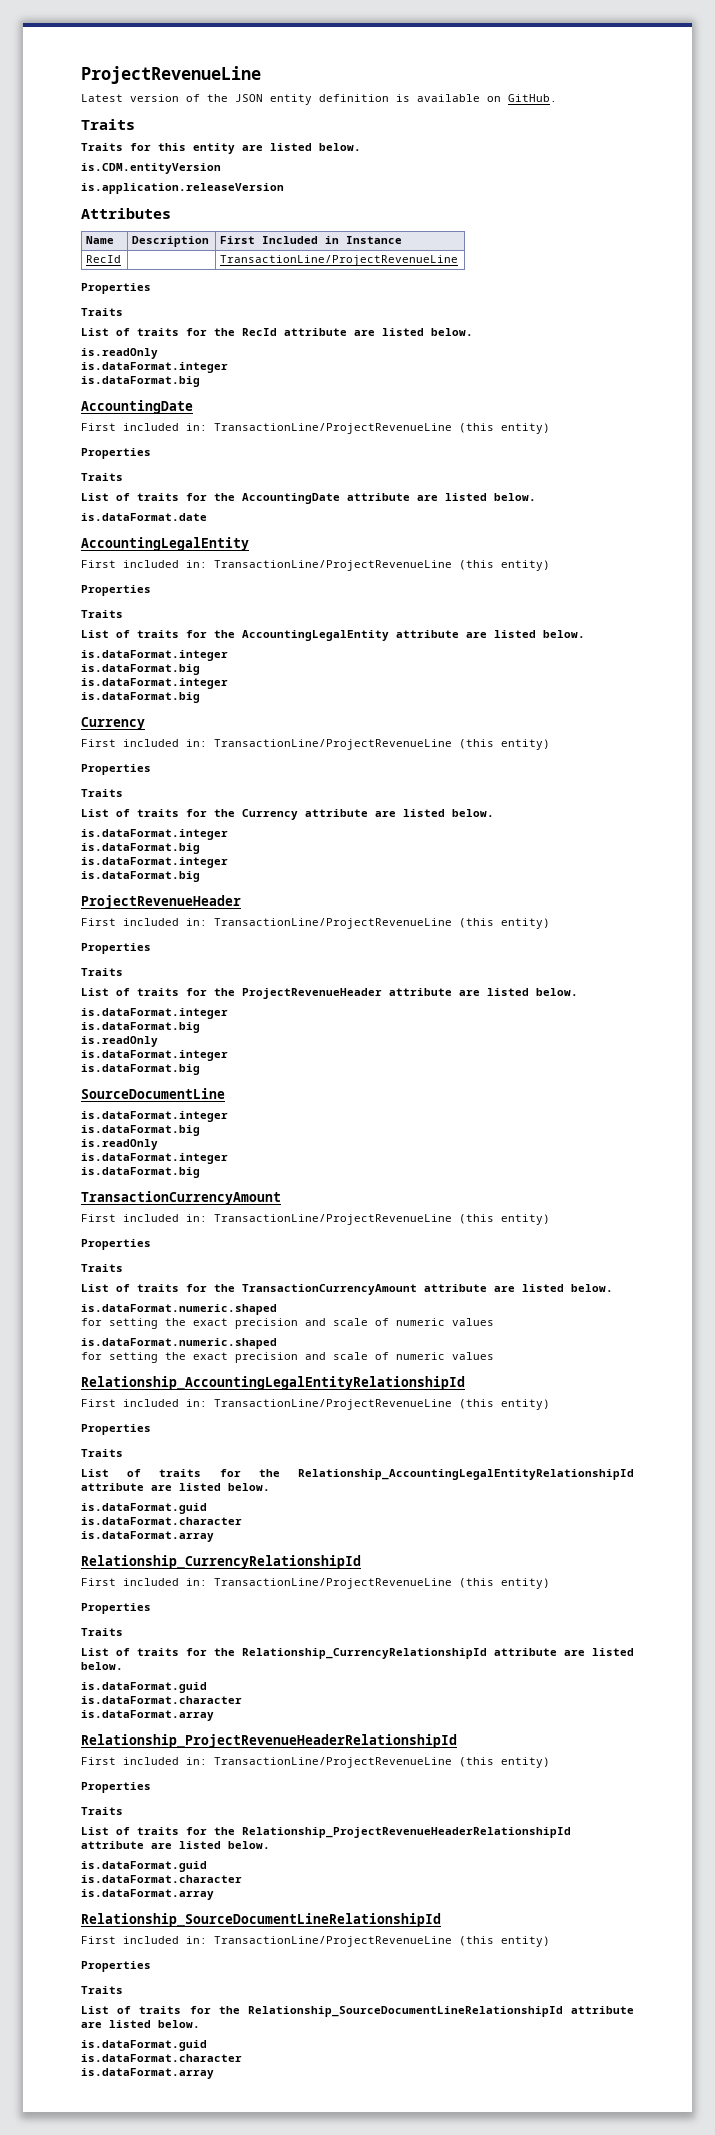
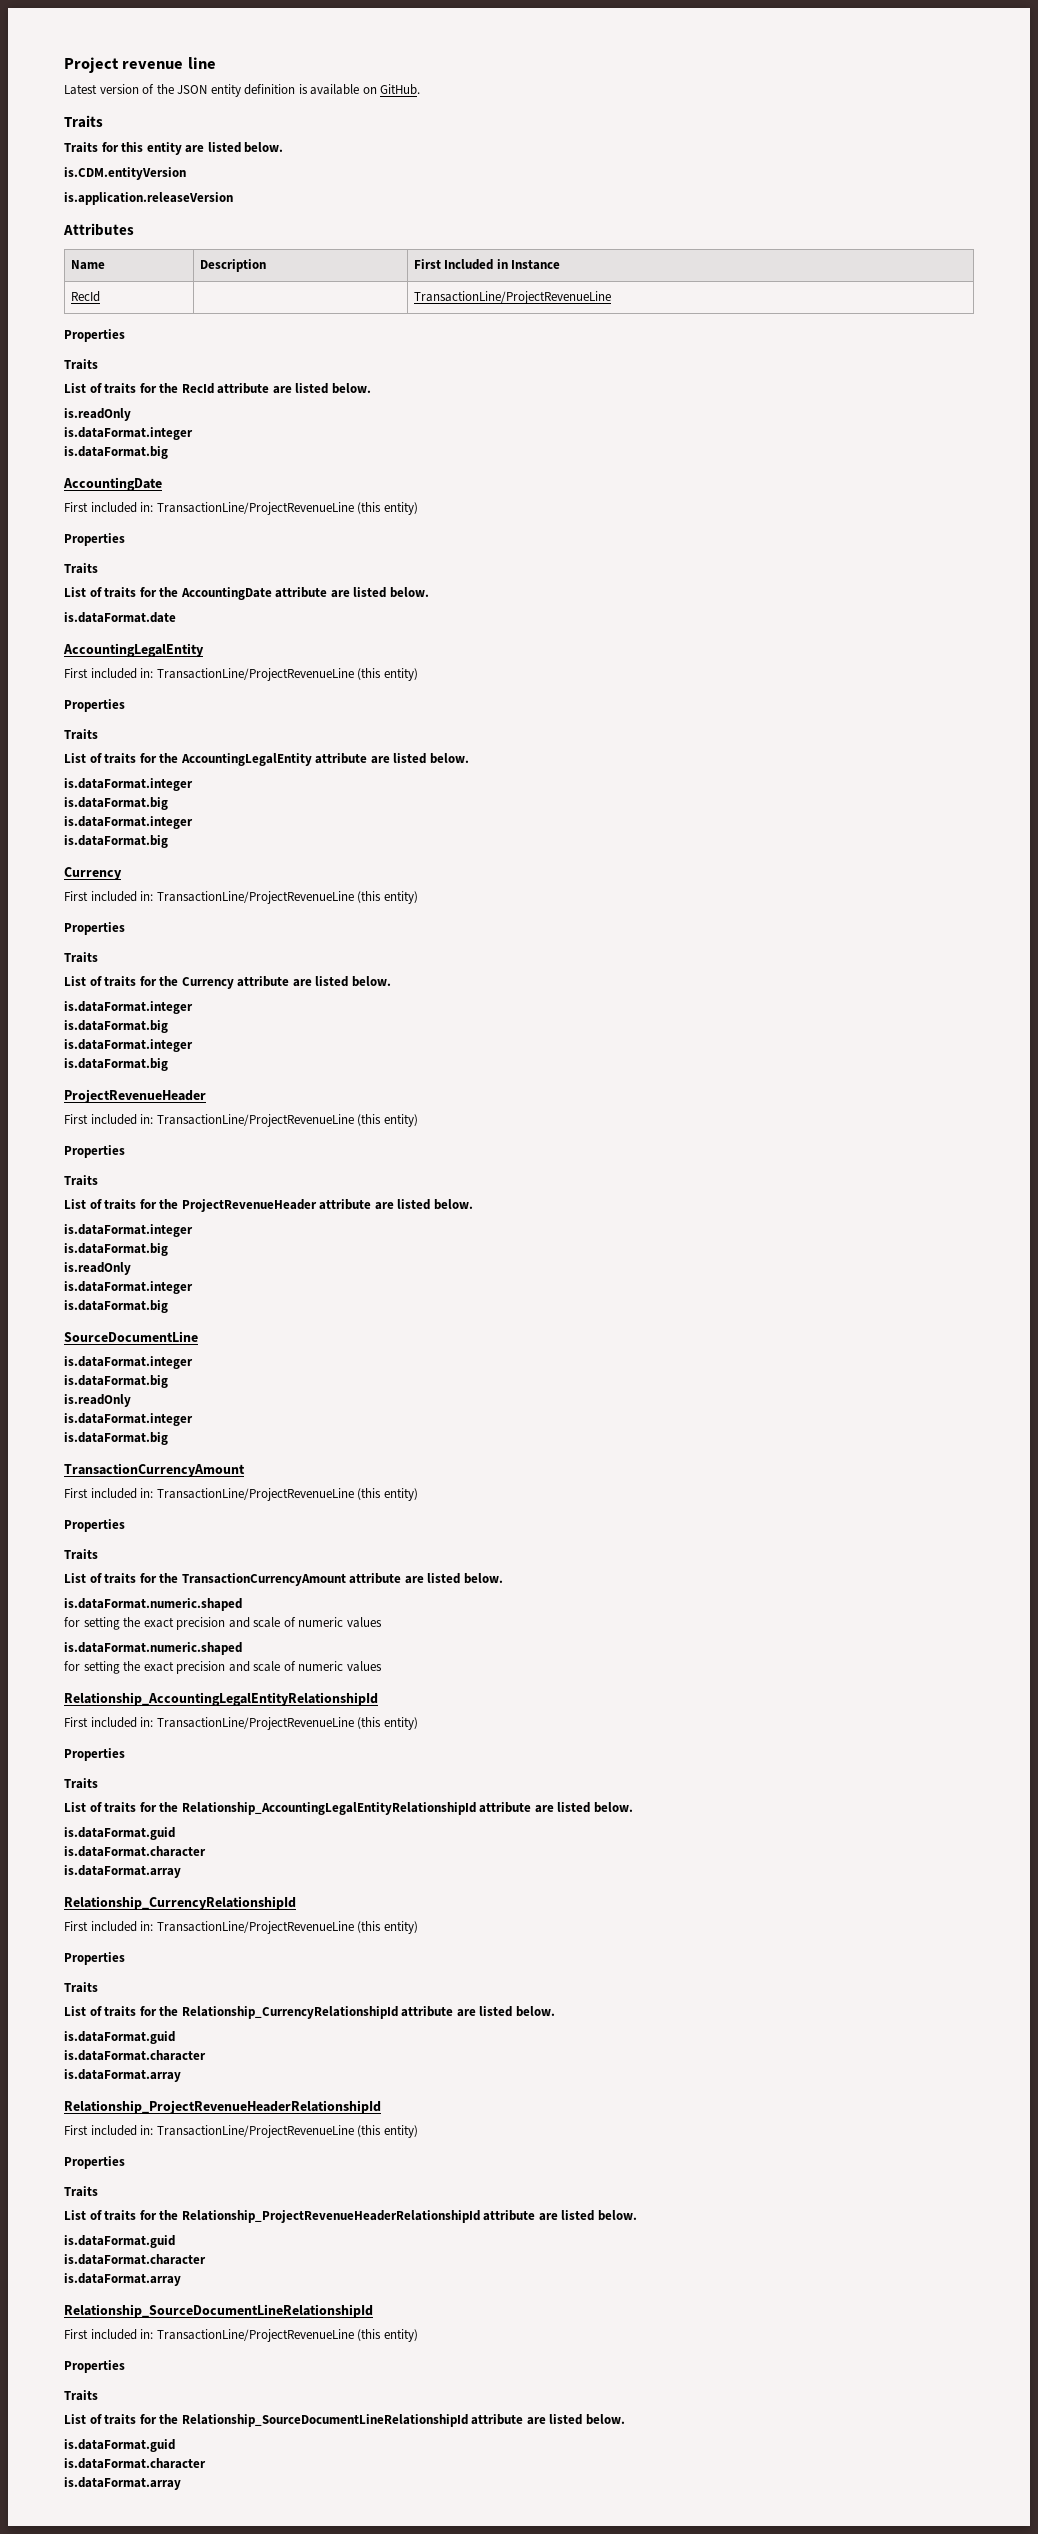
- ProjectRevenueLine
+ Project revenue line

